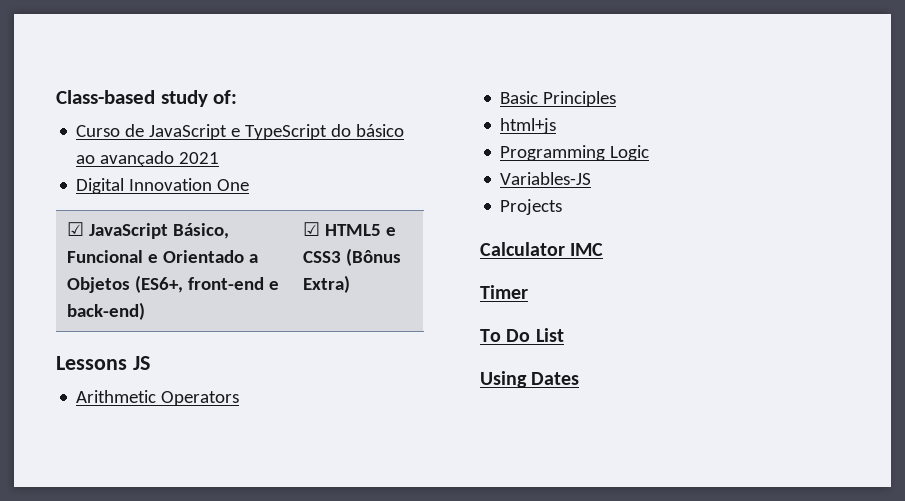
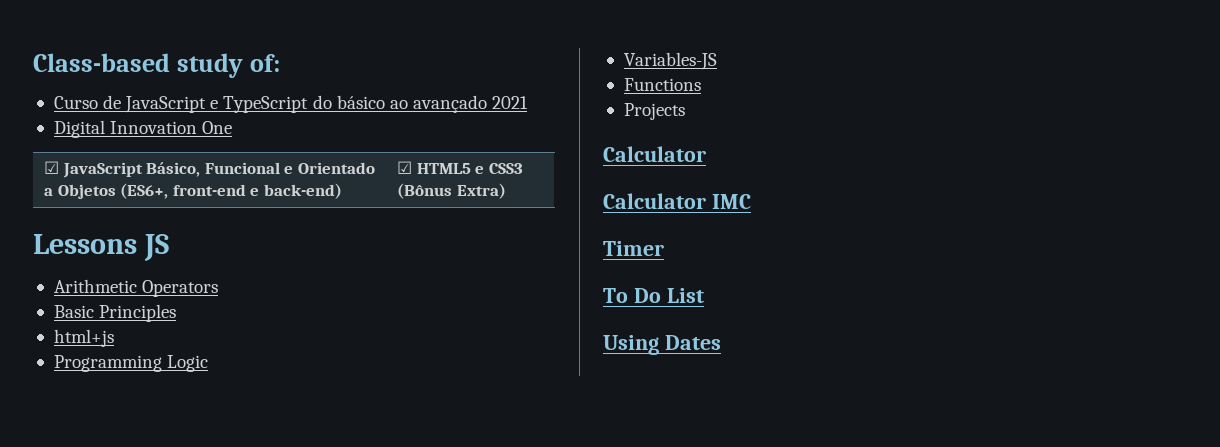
+ Functions
  Projects
+ Calculator

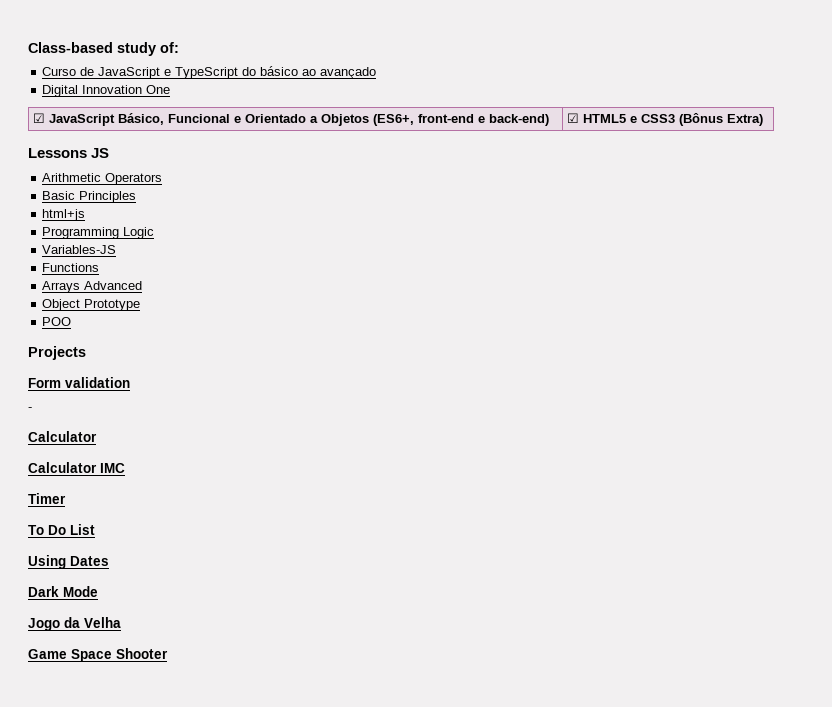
- Curso de JavaScript e TypeScript do básico ao avançado 2021
+ Curso de JavaScript e TypeScript do básico ao avançado
+ Arrays Advanced
+ Object Prototype
+ POO
  Projects
+ Form validation
+ -
+ Dark Mode
+ Jogo da Velha
+ Game Space Shooter

